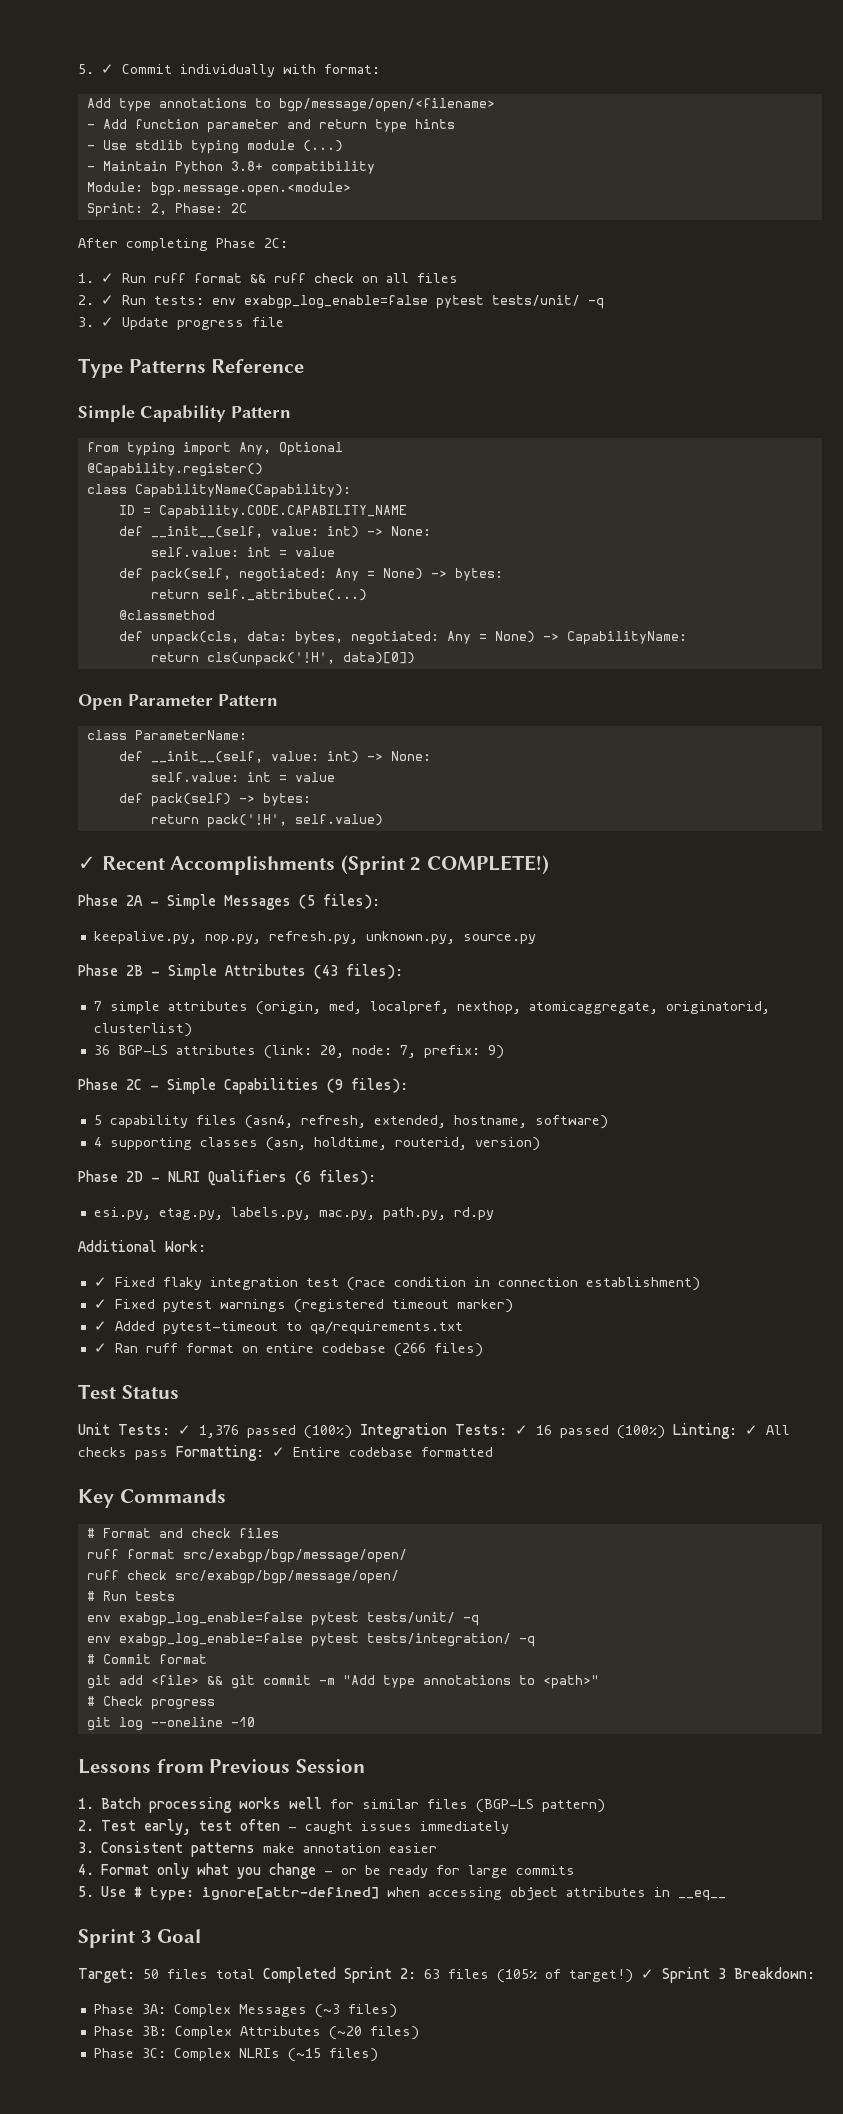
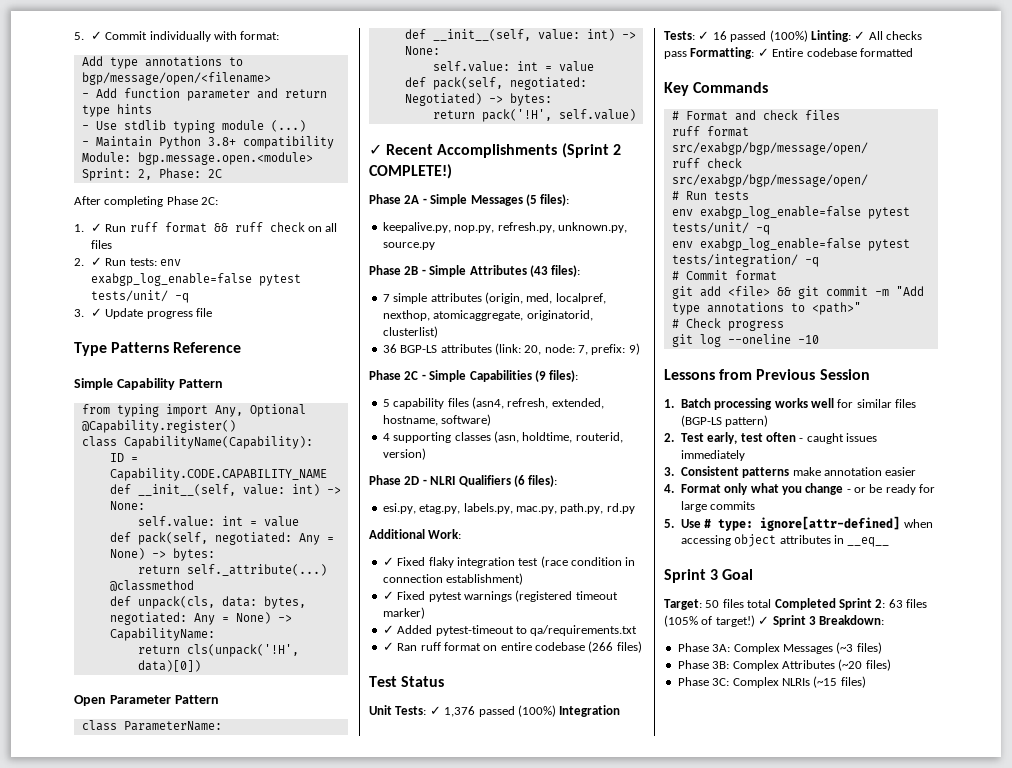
- def pack(self) -> bytes:
+ def pack(self, negotiated: Negotiated) -> bytes:

